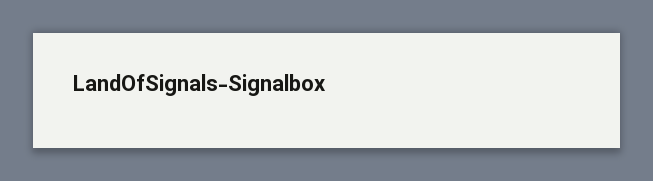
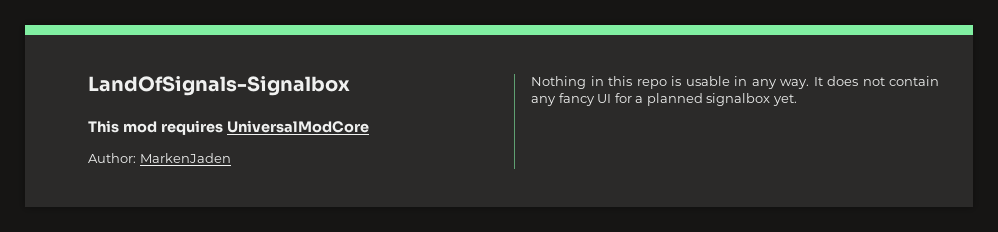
+ This mod requires UniversalModCore
+ Author: MarkenJaden
+ Nothing in this repo is usable in any way. It does not contain any fancy UI for a planned signalbox yet.

